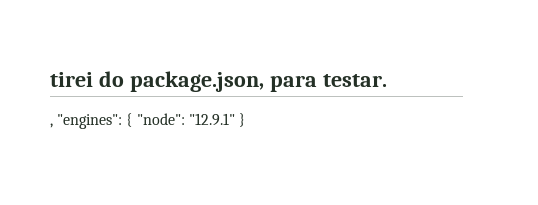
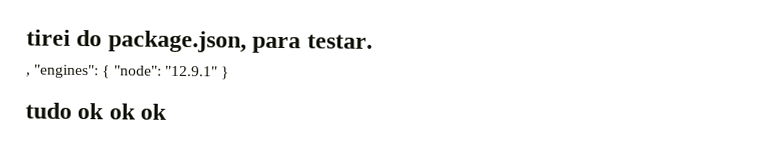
+ tudo ok ok ok

